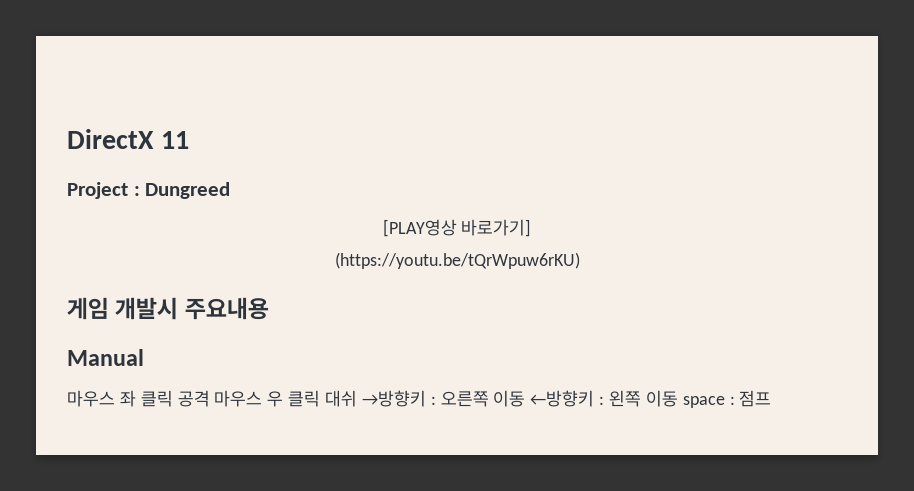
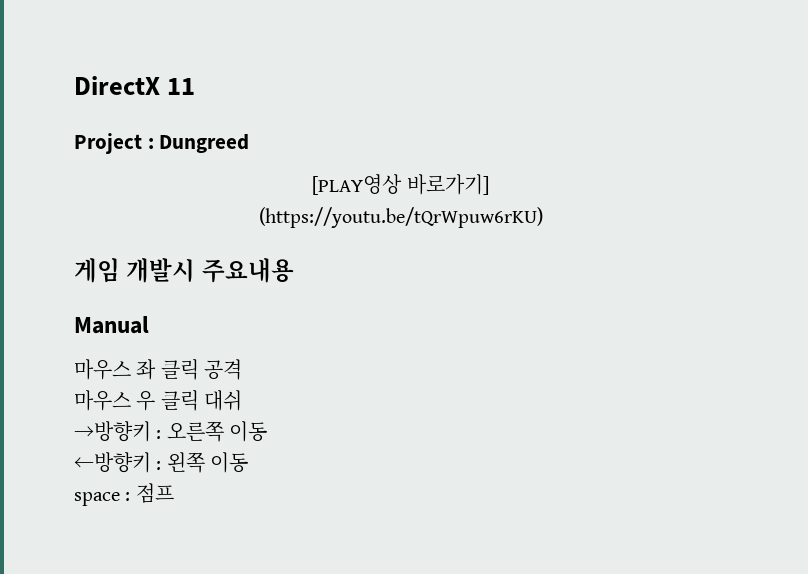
- 마우스 좌 클릭 공격 마우스 우 클릭 대쉬 →방향키 : 오른쪽 이동 ←방향키 : 왼쪽 이동 space : 점프
+ 마우스 좌 클릭 공격
+ 마우스 우 클릭 대쉬
+ →방향키 : 오른쪽 이동
+ ←방향키 : 왼쪽 이동
+ space : 점프

